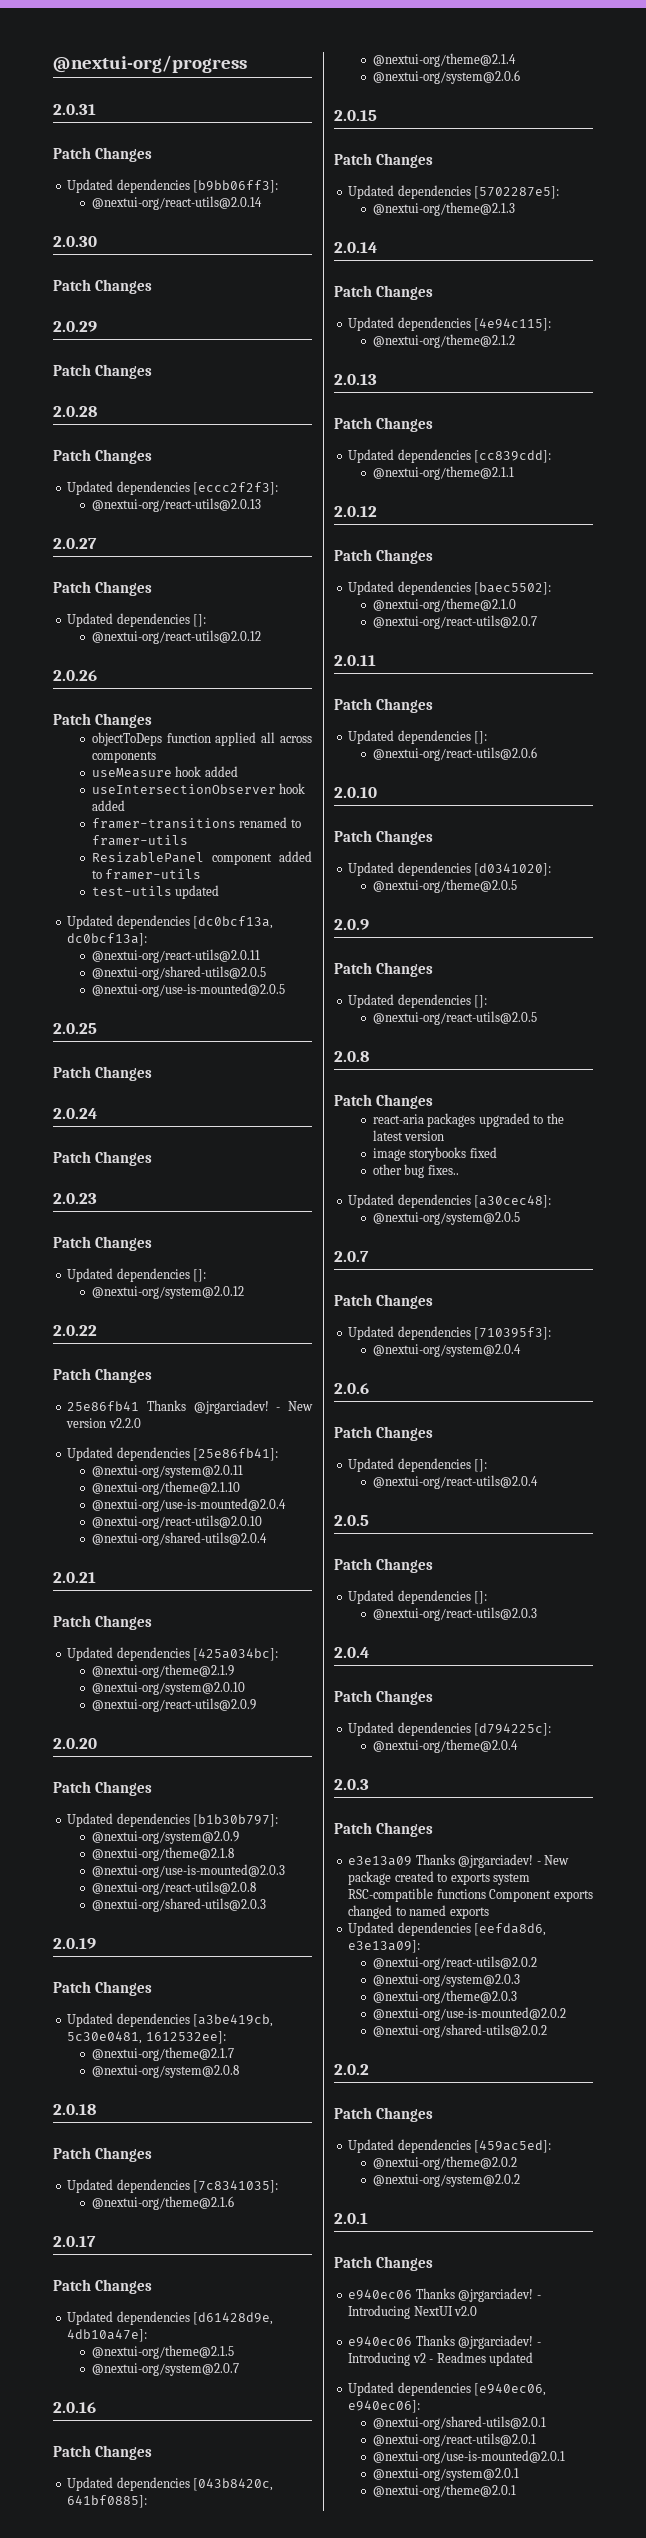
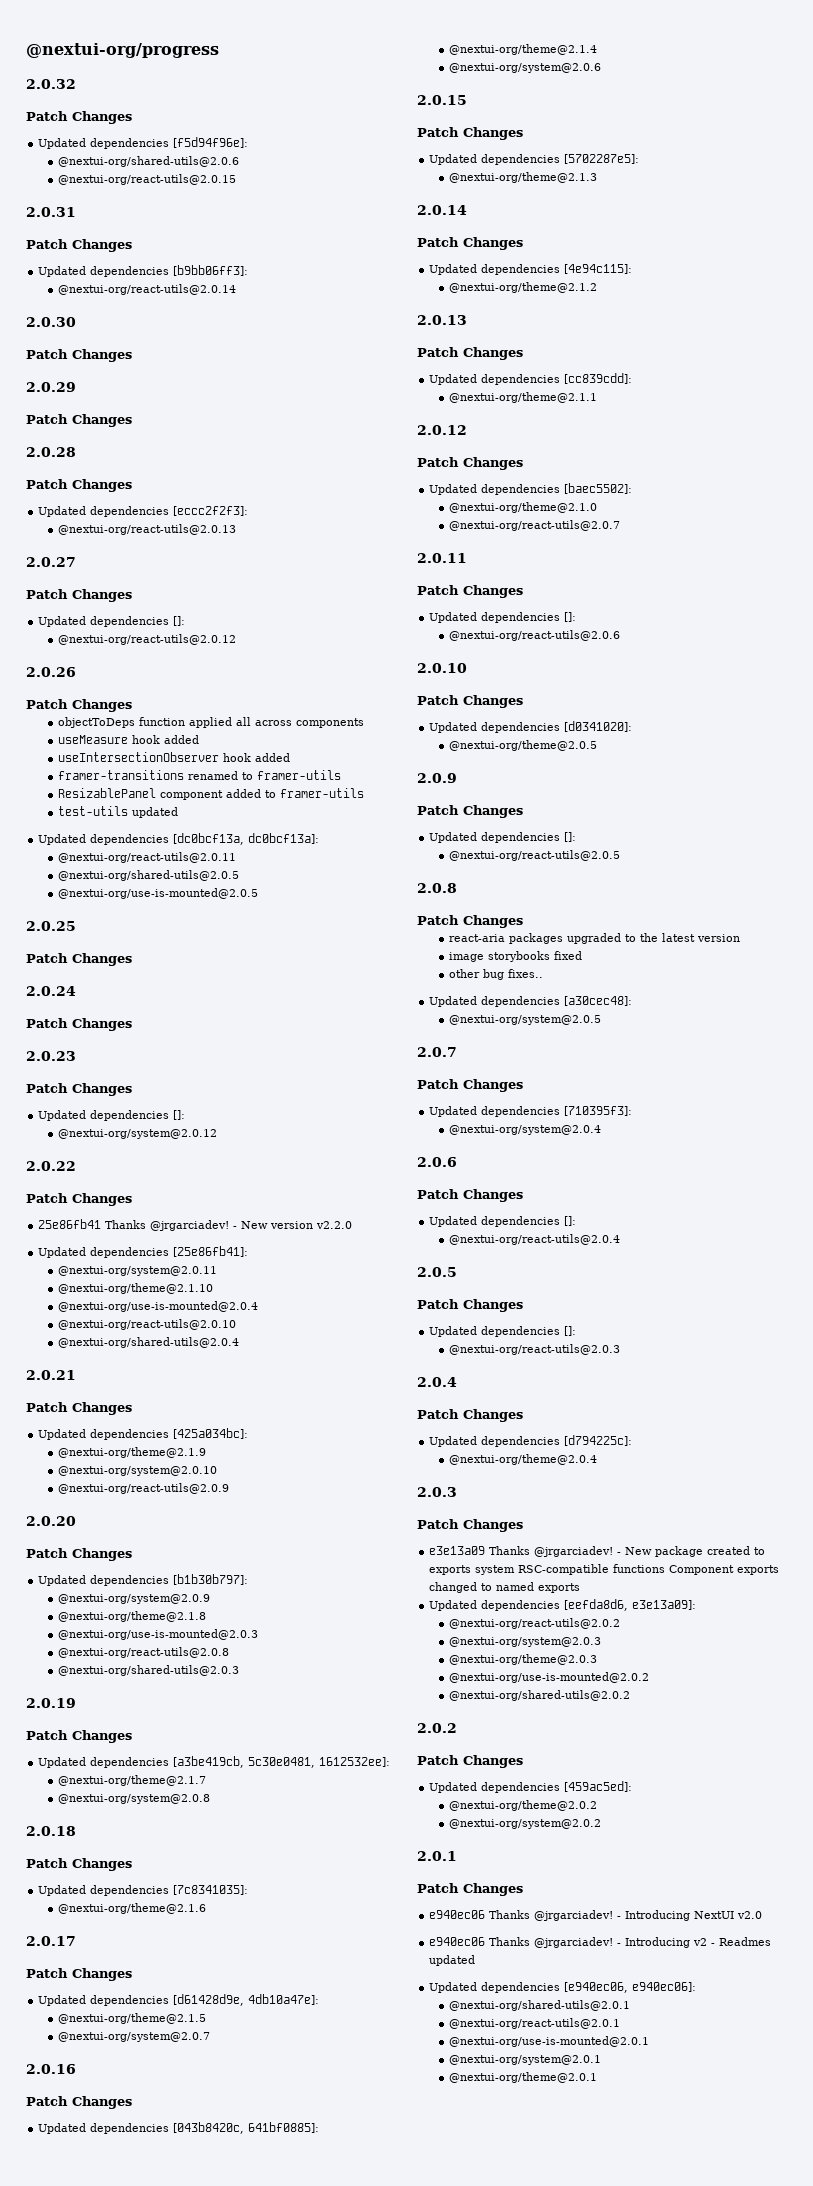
+ 2.0.32
+ Patch Changes
+ Updated dependencies [f5d94f96e]:
+ @nextui-org/shared-utils@2.0.6
+ @nextui-org/react-utils@2.0.15

